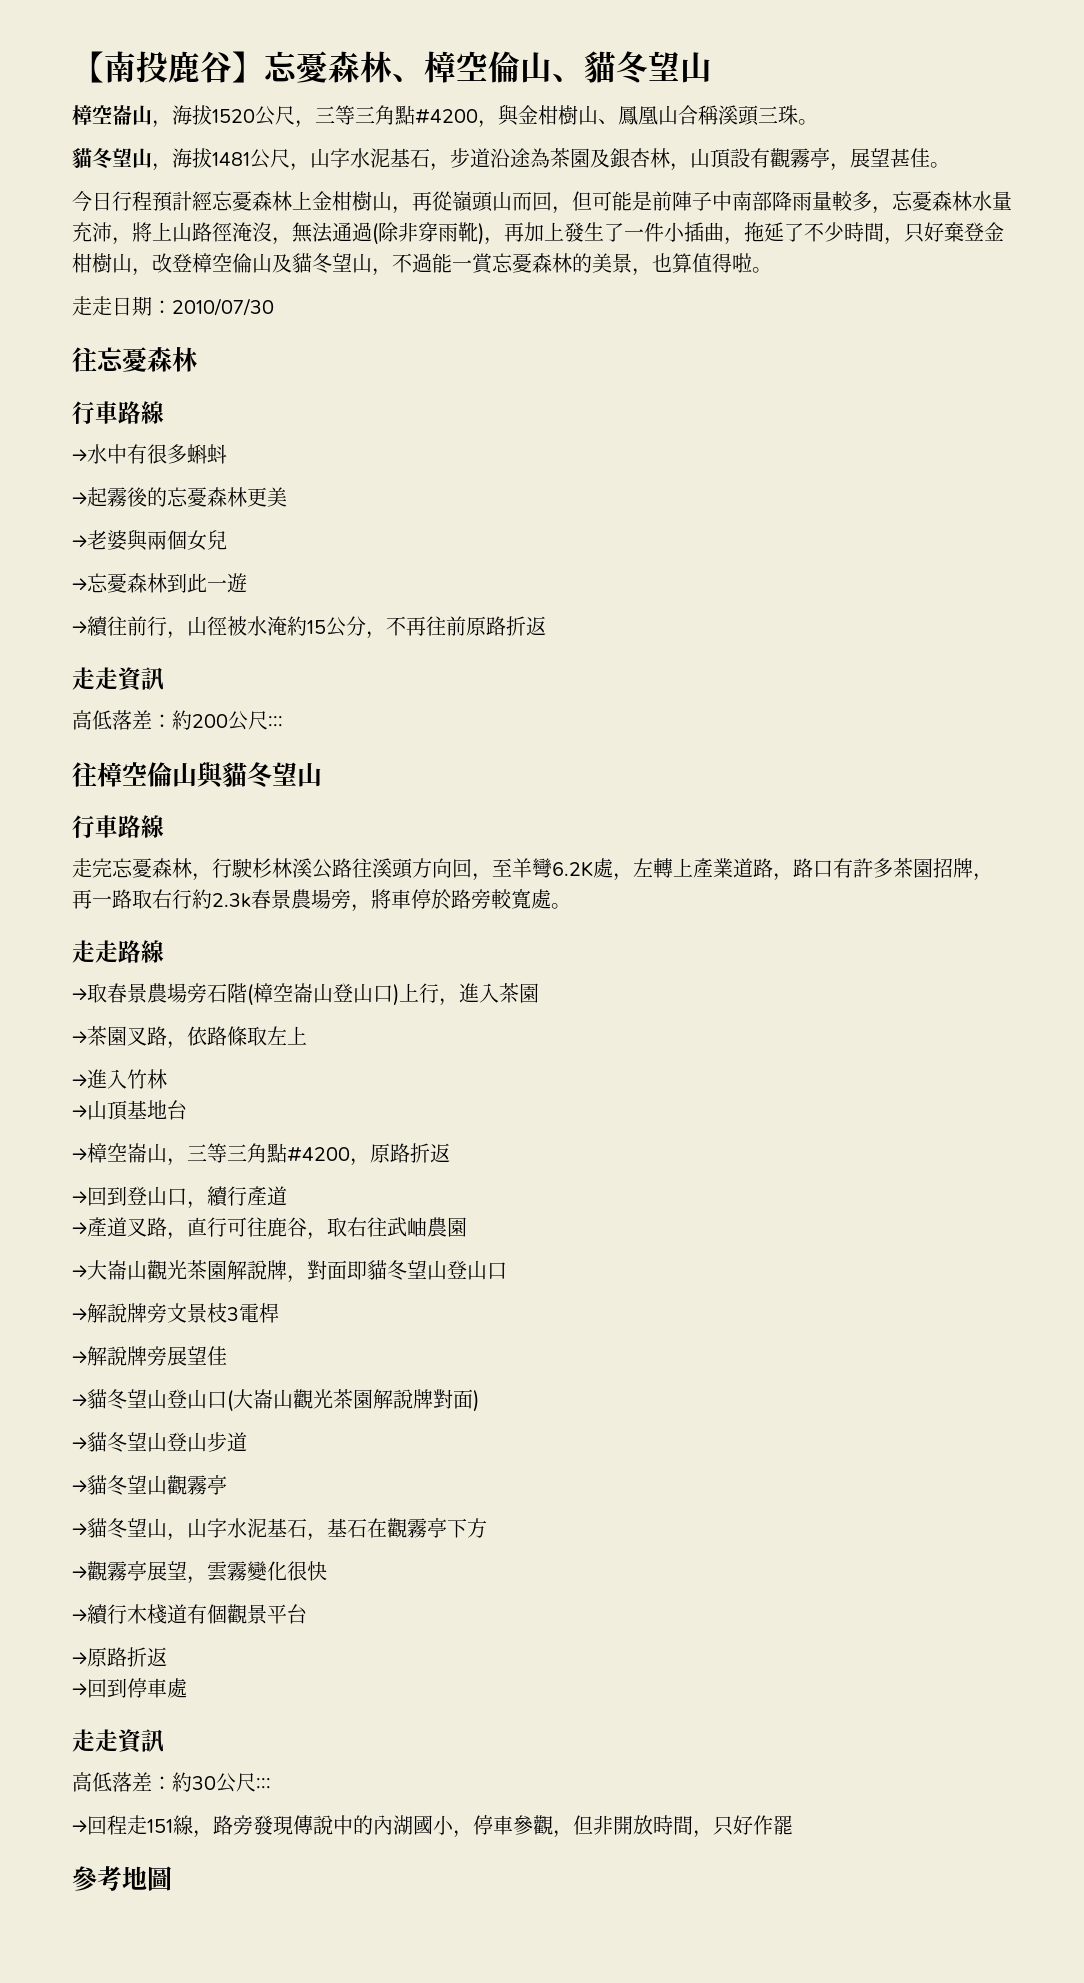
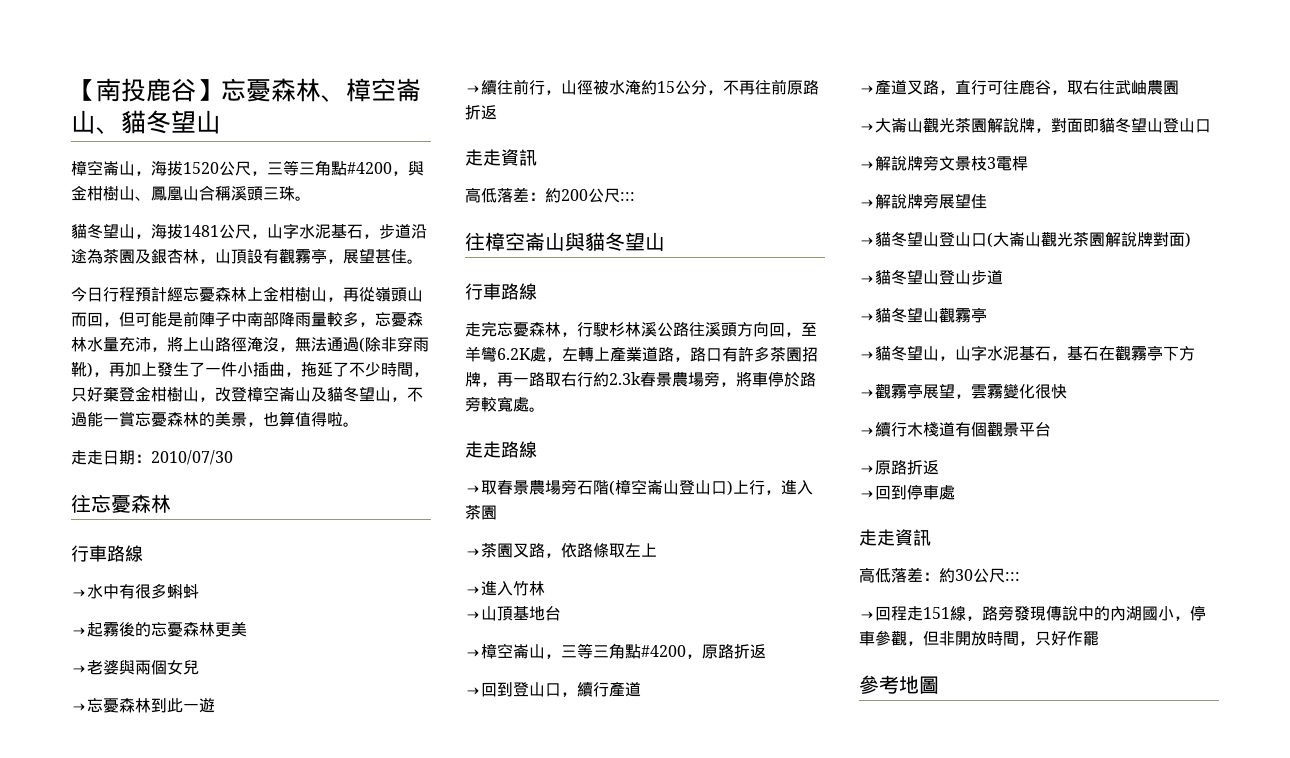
- 【南投鹿谷】忘憂森林、樟空倫山、貓冬望山
+ 【南投鹿谷】忘憂森林、樟空崙山、貓冬望山
- 今日行程預計經忘憂森林上金柑樹山，再從嶺頭山而回，但可能是前陣子中南部降雨量較多，忘憂森林水量充沛，將上山路徑淹沒，無法通過(除非穿雨靴)，再加上發生了一件小插曲，拖延了不少時間，只好棄登金柑樹山，改登樟空倫山及貓冬望山，不過能一賞忘憂森林的美景，也算值得啦。
+ 今日行程預計經忘憂森林上金柑樹山，再從嶺頭山而回，但可能是前陣子中南部降雨量較多，忘憂森林水量充沛，將上山路徑淹沒，無法通過(除非穿雨靴)，再加上發生了一件小插曲，拖延了不少時間，只好棄登金柑樹山，改登樟空崙山及貓冬望山，不過能一賞忘憂森林的美景，也算值得啦。
- 往樟空倫山與貓冬望山
+ 往樟空崙山與貓冬望山

